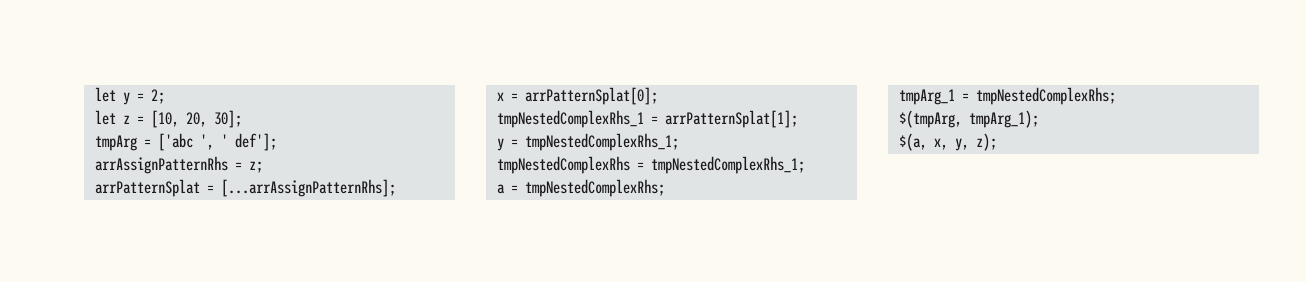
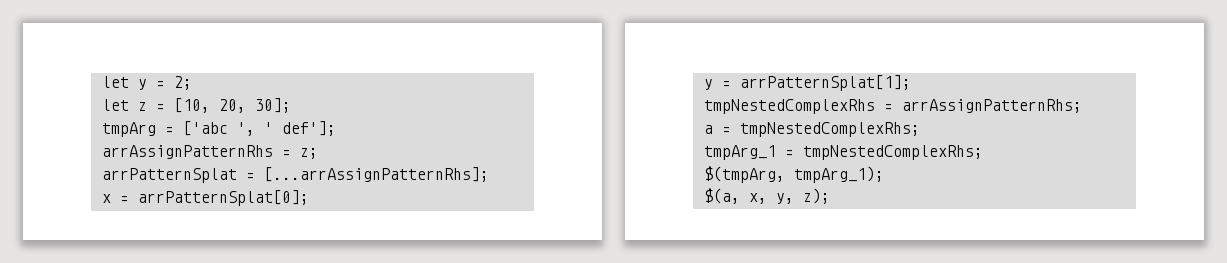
- tmpNestedComplexRhs_1 = arrPatternSplat[1];
+ y = arrPatternSplat[1];
- y = tmpNestedComplexRhs_1;
- tmpNestedComplexRhs = tmpNestedComplexRhs_1;
+ tmpNestedComplexRhs = arrAssignPatternRhs;

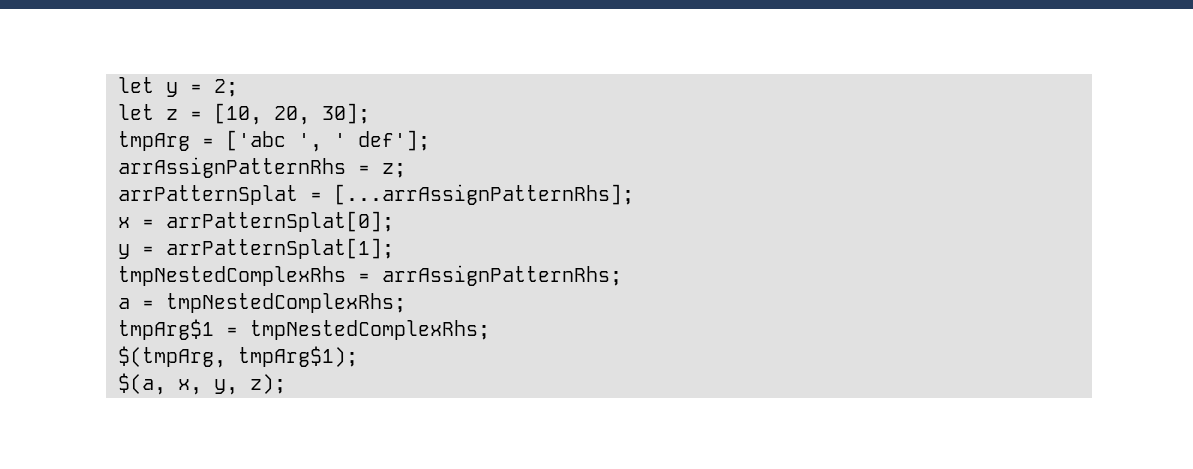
- tmpArg_1 = tmpNestedComplexRhs;
+ tmpArg$1 = tmpNestedComplexRhs;
- $(tmpArg, tmpArg_1);
+ $(tmpArg, tmpArg$1);

